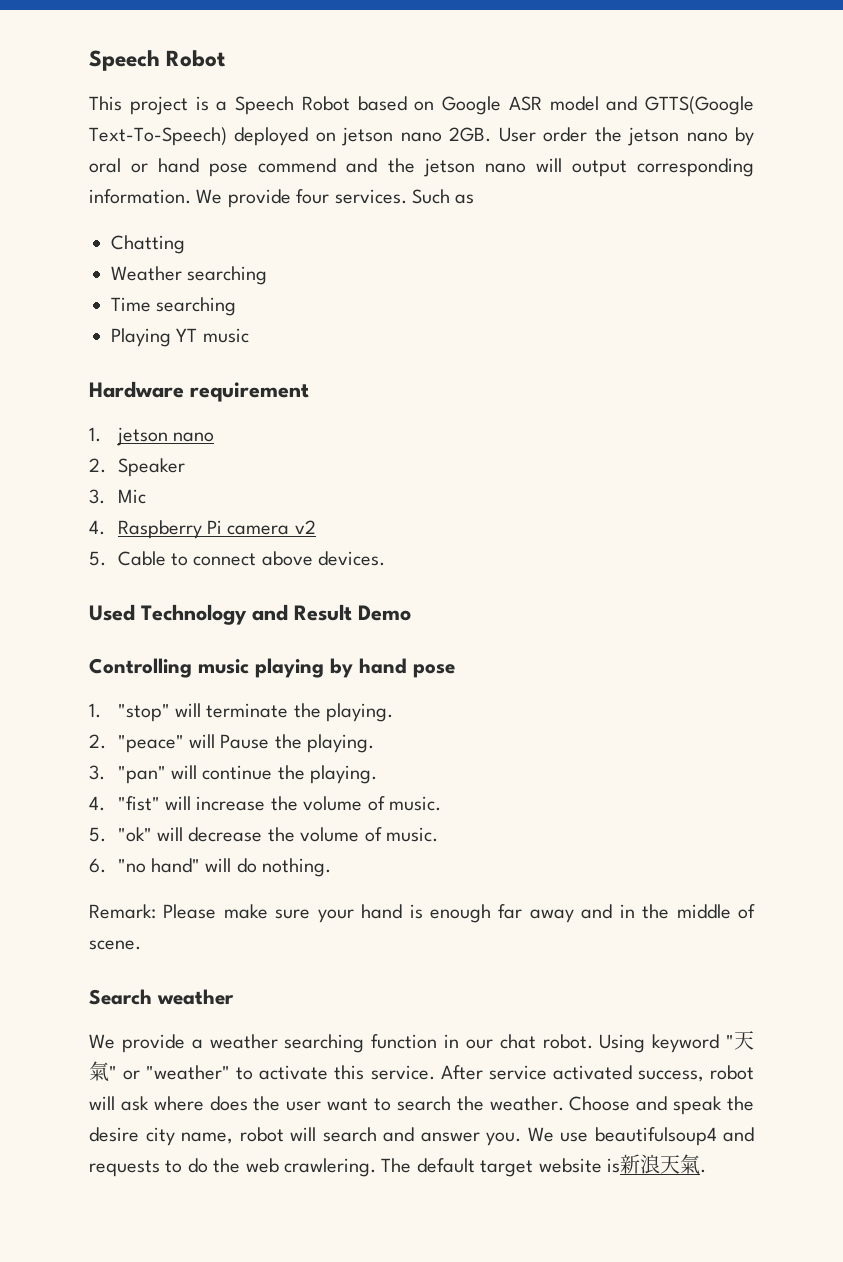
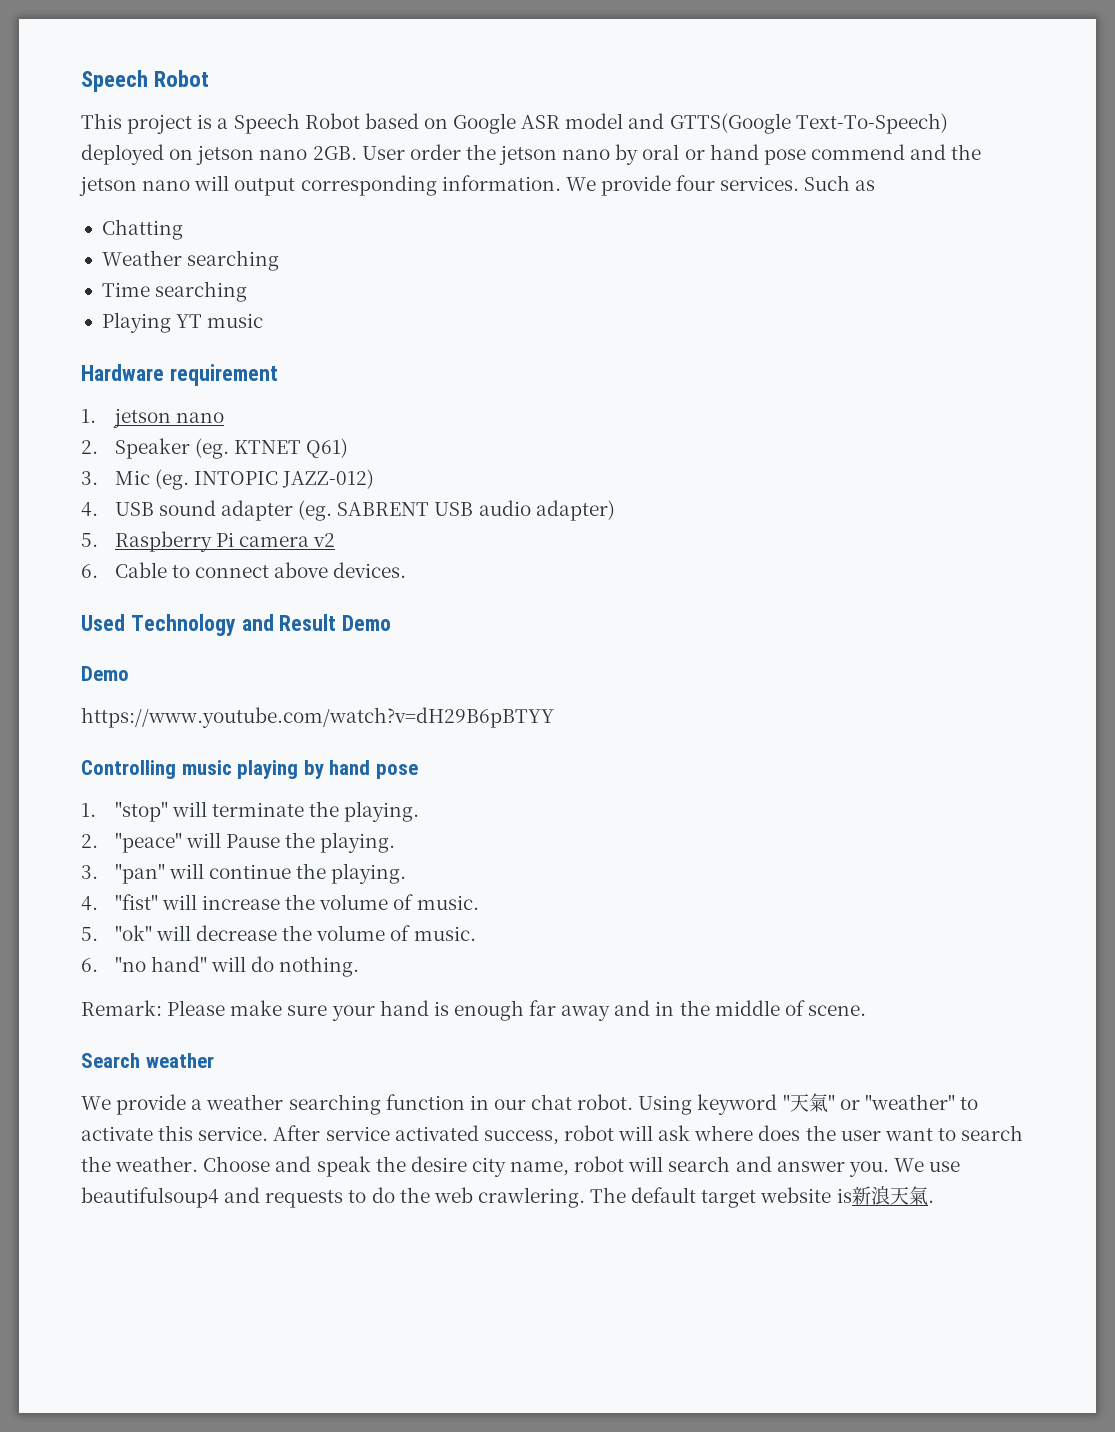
- 2. Speaker
+ 2. Speaker (eg. KTNET Q61)
- 3. Mic
- 4. Raspberry Pi camera v2
+ 3. Mic (eg. INTOPIC JAZZ-012)
+ 4. USB sound adapter (eg. SABRENT USB audio adapter)
+ 5. Raspberry Pi camera v2
- 5. Cable to connect above devices.
+ 6. Cable to connect above devices.
  Used Technology and Result Demo
+ Demo
+ https://www.youtube.com/watch?v=dH29B6pBTYY

